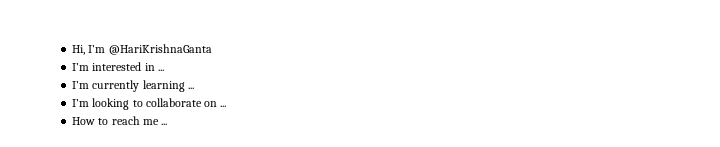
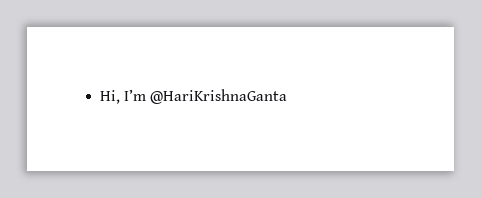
- I’m interested in ...
- I’m currently learning ...
- I’m looking to collaborate on ...
- How to reach me ...

